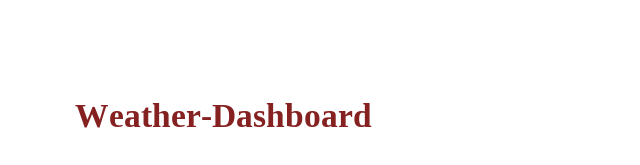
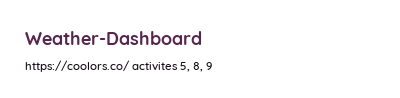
+ https://coolors.co/ activites 5, 8, 9

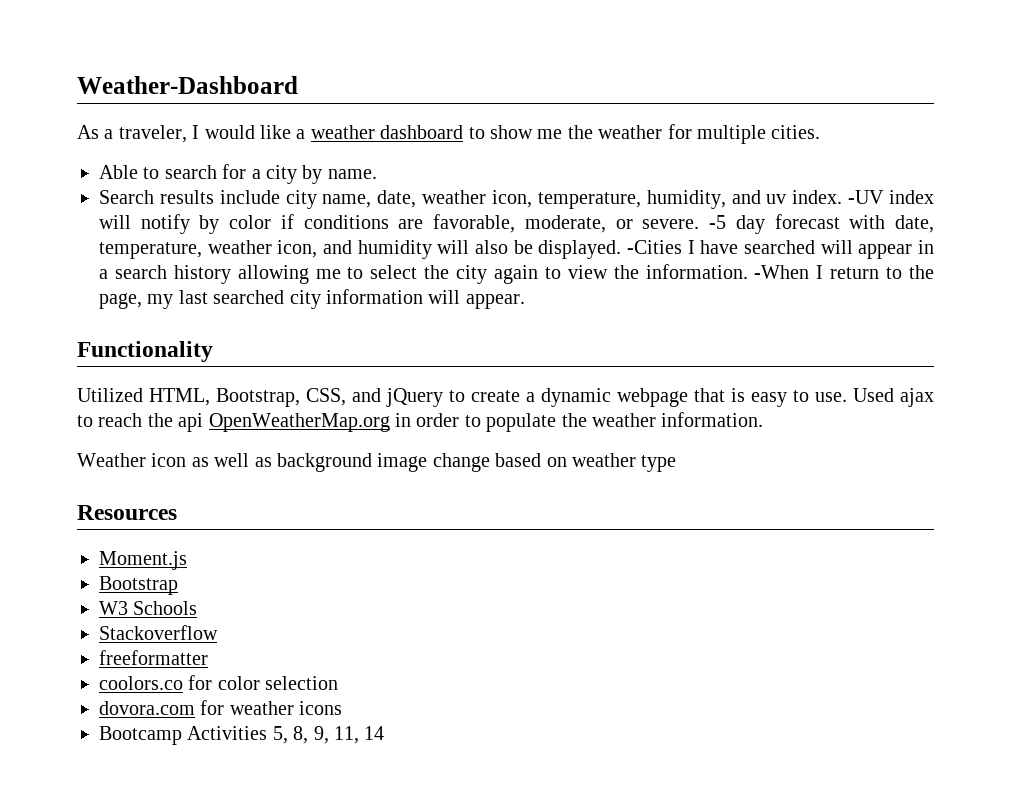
- https://coolors.co/ activites 5, 8, 9
+ As a traveler, I would like a weather dashboard to show me the weather for multiple cities.
+ Able to search for a city by name.
+ Search results include city name, date, weather icon, temperature, humidity, and uv index. -UV index will notify by color if conditions are favorable, moderate, or severe. -5 day forecast with date, temperature, weather icon, and humidity will also be displayed. -Cities I have searched will appear in a search history allowing me to select the city again to view the information. -When I return to the page, my last searched city information will appear.
+ Functionality
+ Utilized HTML, Bootstrap, CSS, and jQuery to create a dynamic webpage that is easy to use. Used ajax to reach the api OpenWeatherMap.org in order to populate the weather information.
+ Weather icon as well as background image change based on weather type
+ Resources
+ Moment.js
+ Bootstrap
+ W3 Schools
+ Stackoverflow
+ freeformatter
+ coolors.co for color selection
+ dovora.com for weather icons
+ Bootcamp Activities 5, 8, 9, 11, 14

